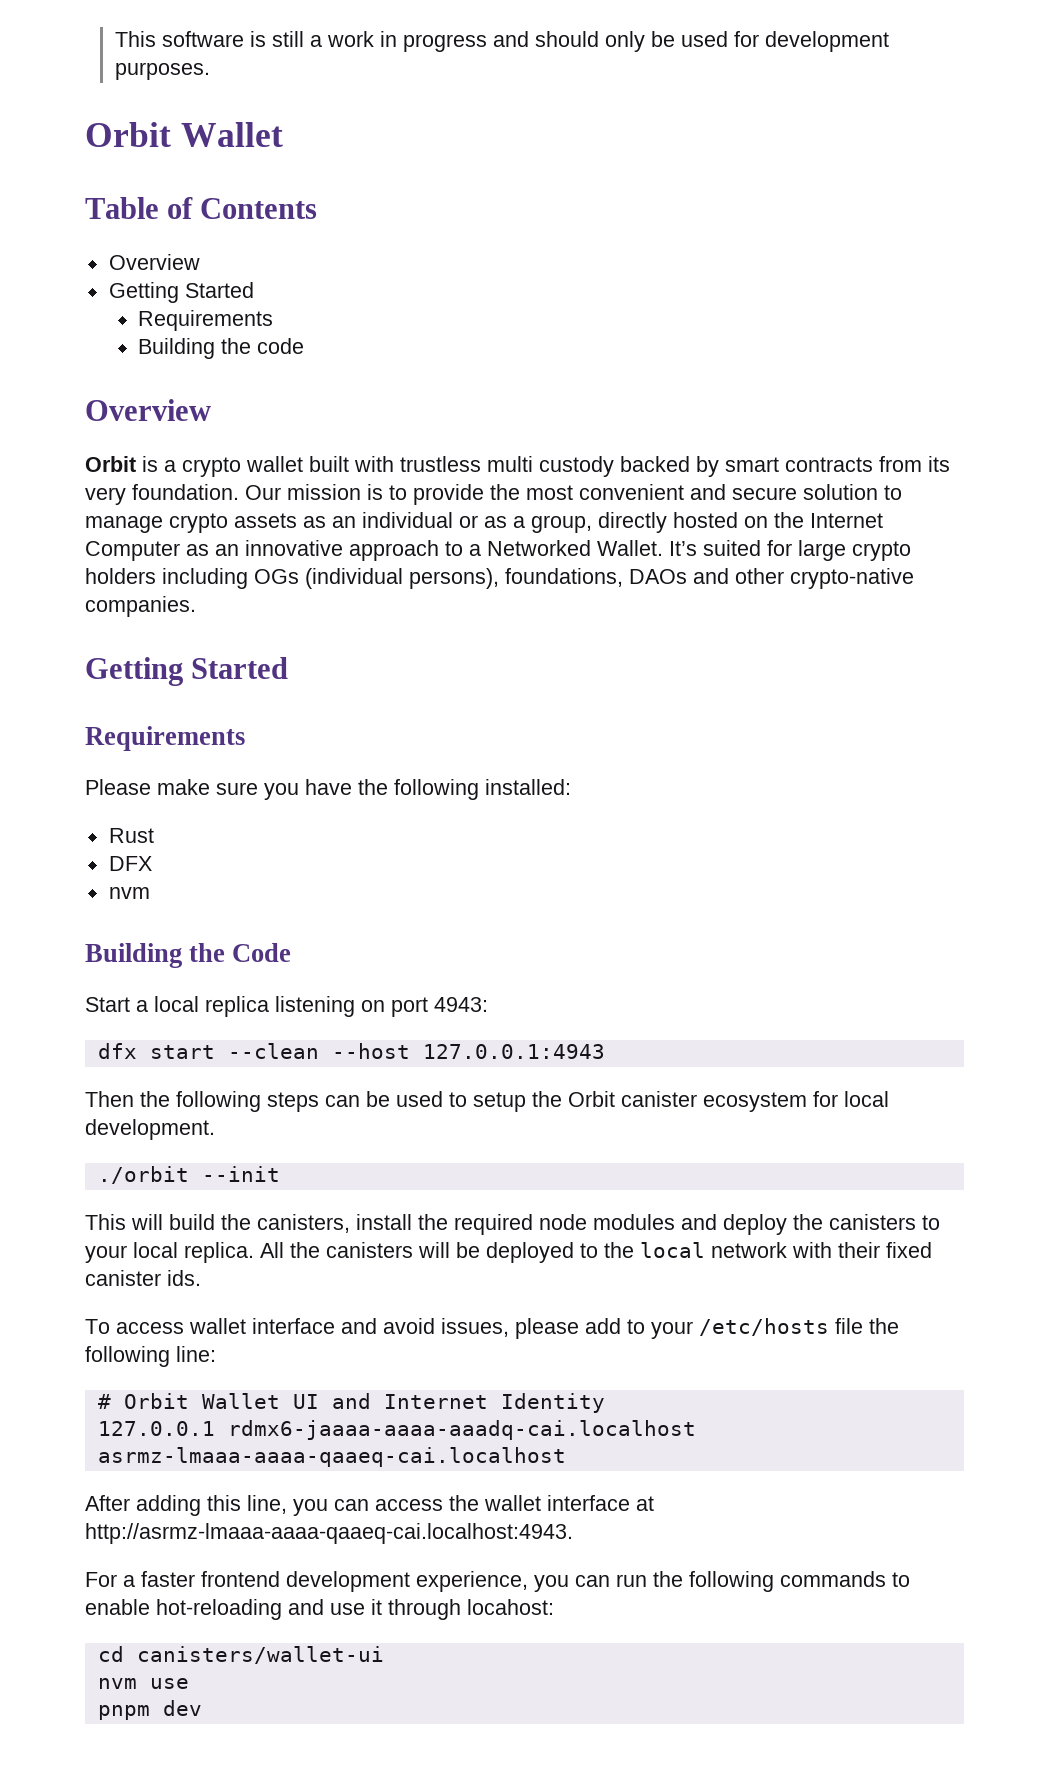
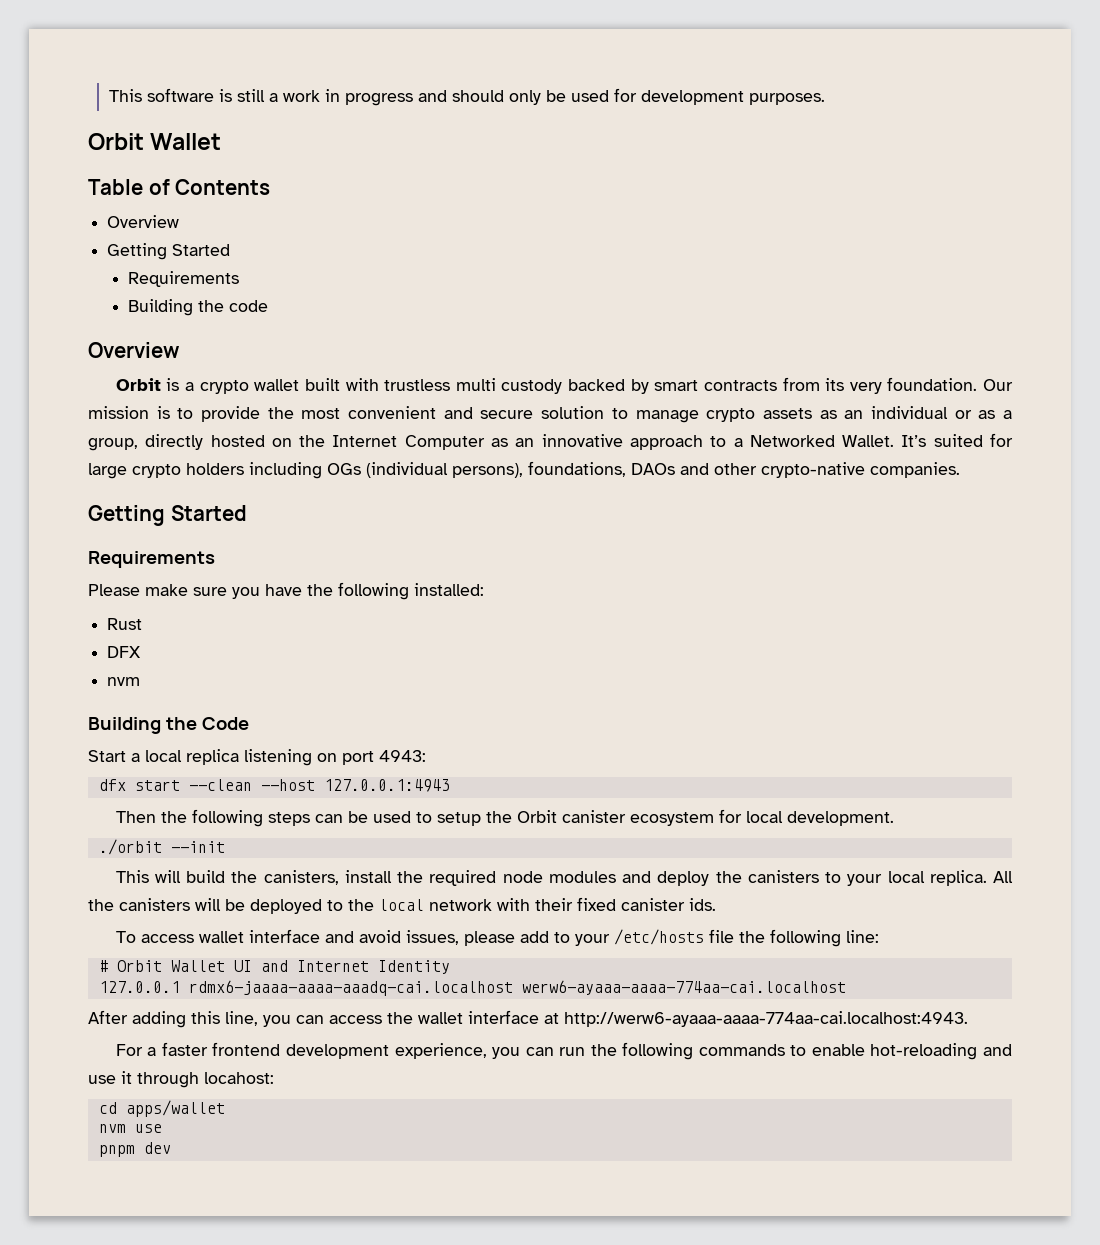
- 127.0.0.1 rdmx6-jaaaa-aaaa-aaadq-cai.localhost asrmz-lmaaa-aaaa-qaaeq-cai.localhost
+ 127.0.0.1 rdmx6-jaaaa-aaaa-aaadq-cai.localhost werw6-ayaaa-aaaa-774aa-cai.localhost
- After adding this line, you can access the wallet interface at http://asrmz-lmaaa-aaaa-qaaeq-cai.localhost:4943.
+ After adding this line, you can access the wallet interface at http://werw6-ayaaa-aaaa-774aa-cai.localhost:4943.
- cd canisters/wallet-ui
+ cd apps/wallet

